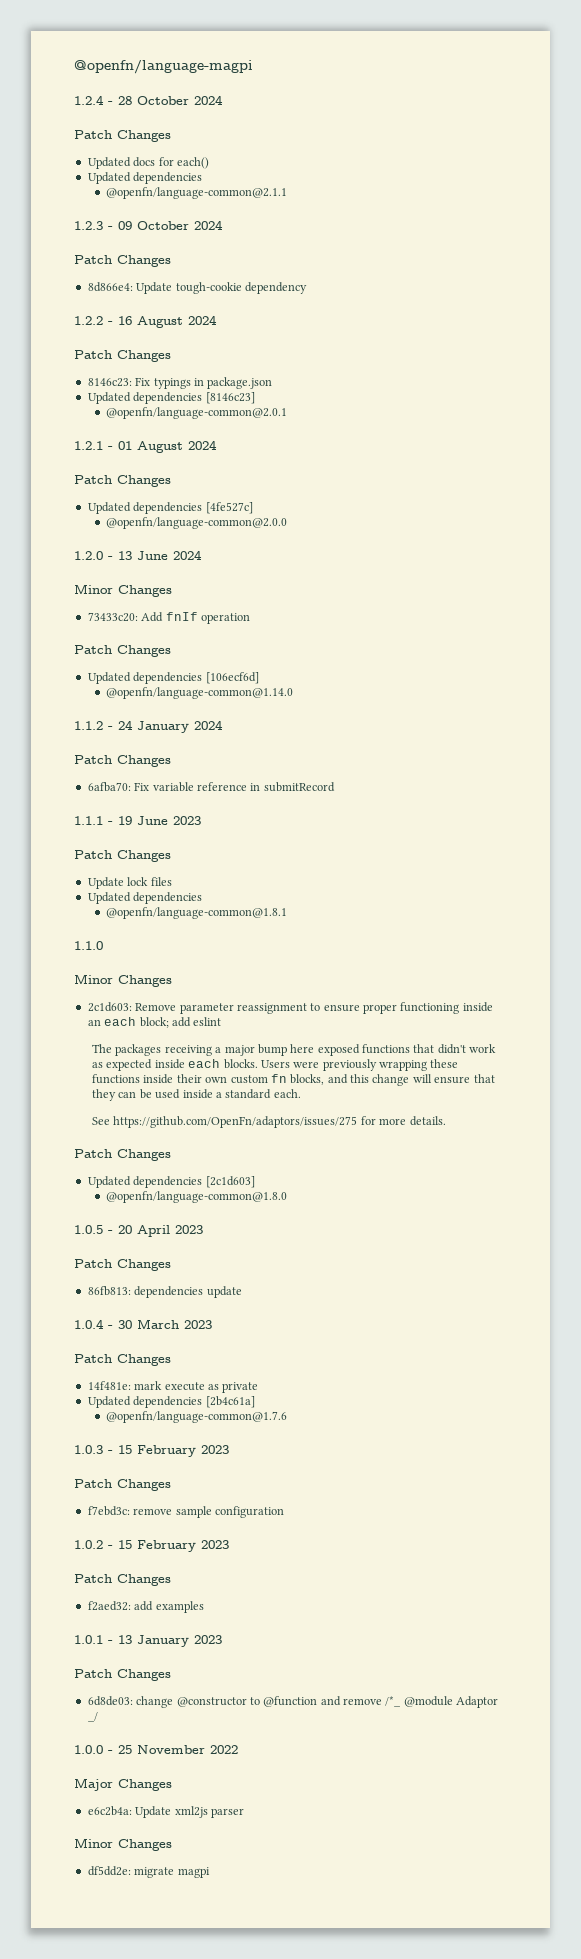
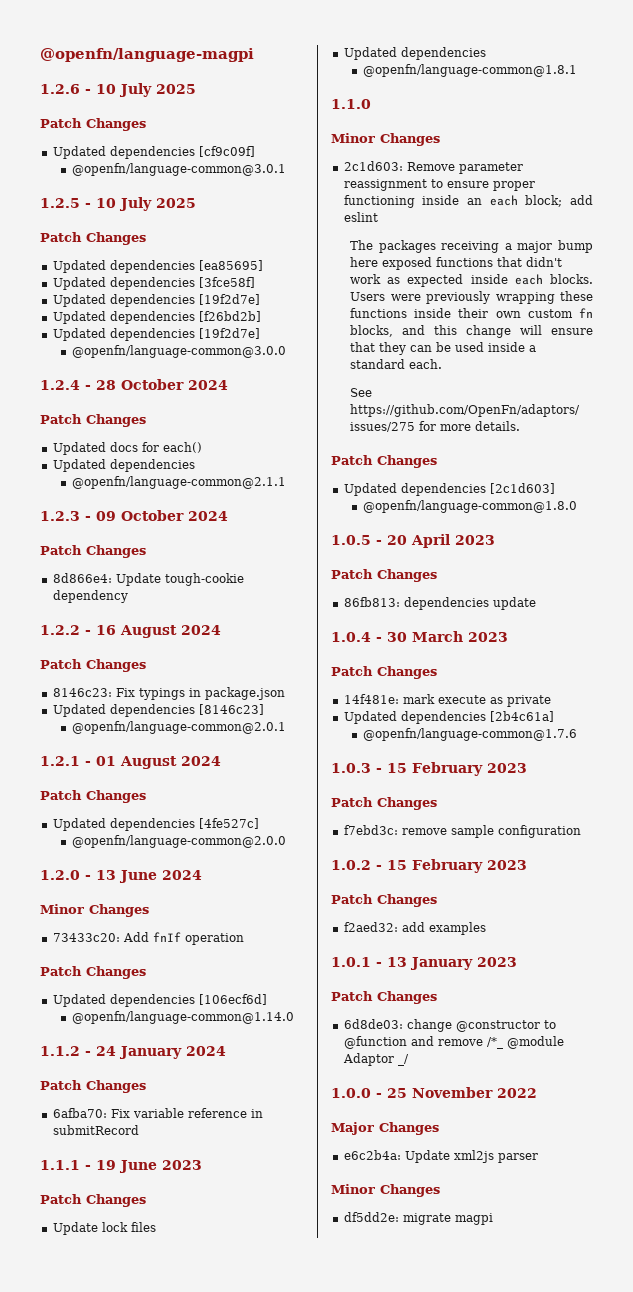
+ 1.2.6 - 10 July 2025
+ Patch Changes
+ Updated dependencies [cf9c09f]
+ @openfn/language-common@3.0.1
+ 1.2.5 - 10 July 2025
+ Patch Changes
+ Updated dependencies [ea85695]
+ Updated dependencies [3fce58f]
+ Updated dependencies [19f2d7e]
+ Updated dependencies [f26bd2b]
+ Updated dependencies [19f2d7e]
+ @openfn/language-common@3.0.0

